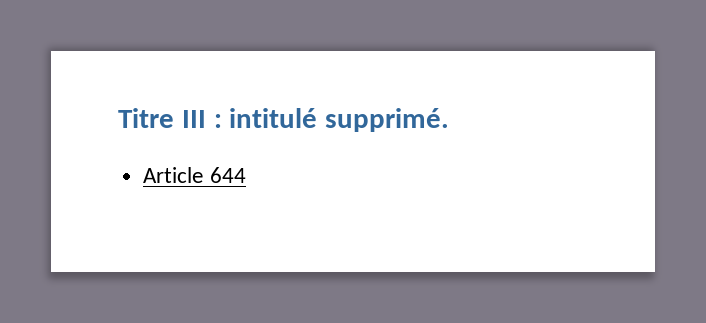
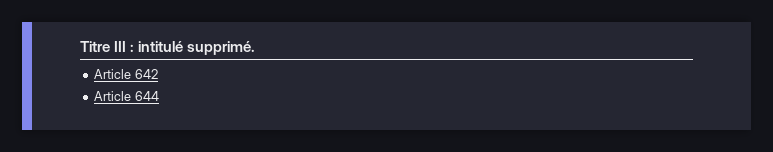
+ Article 642

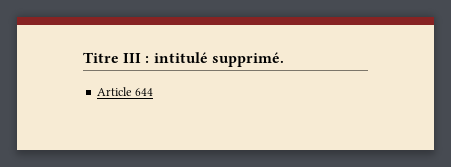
- Article 642

